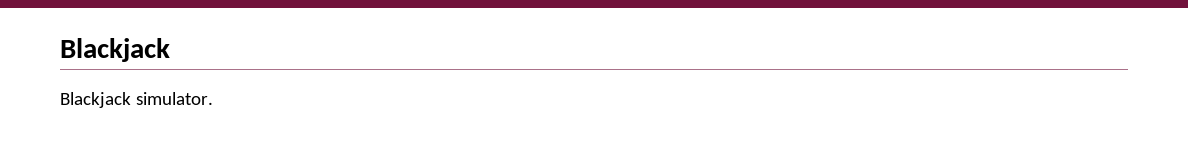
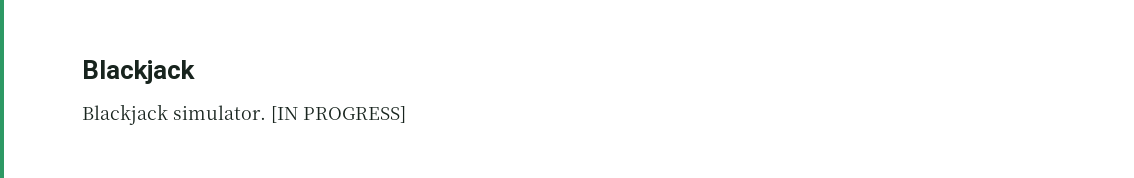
+ [IN PROGRESS]

